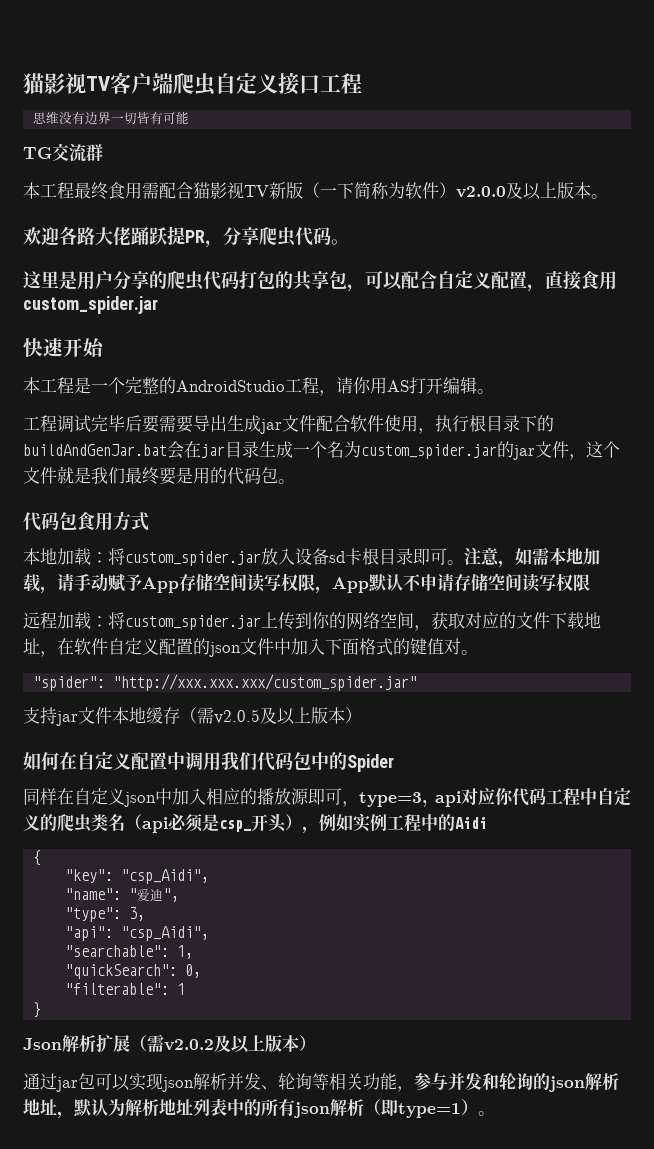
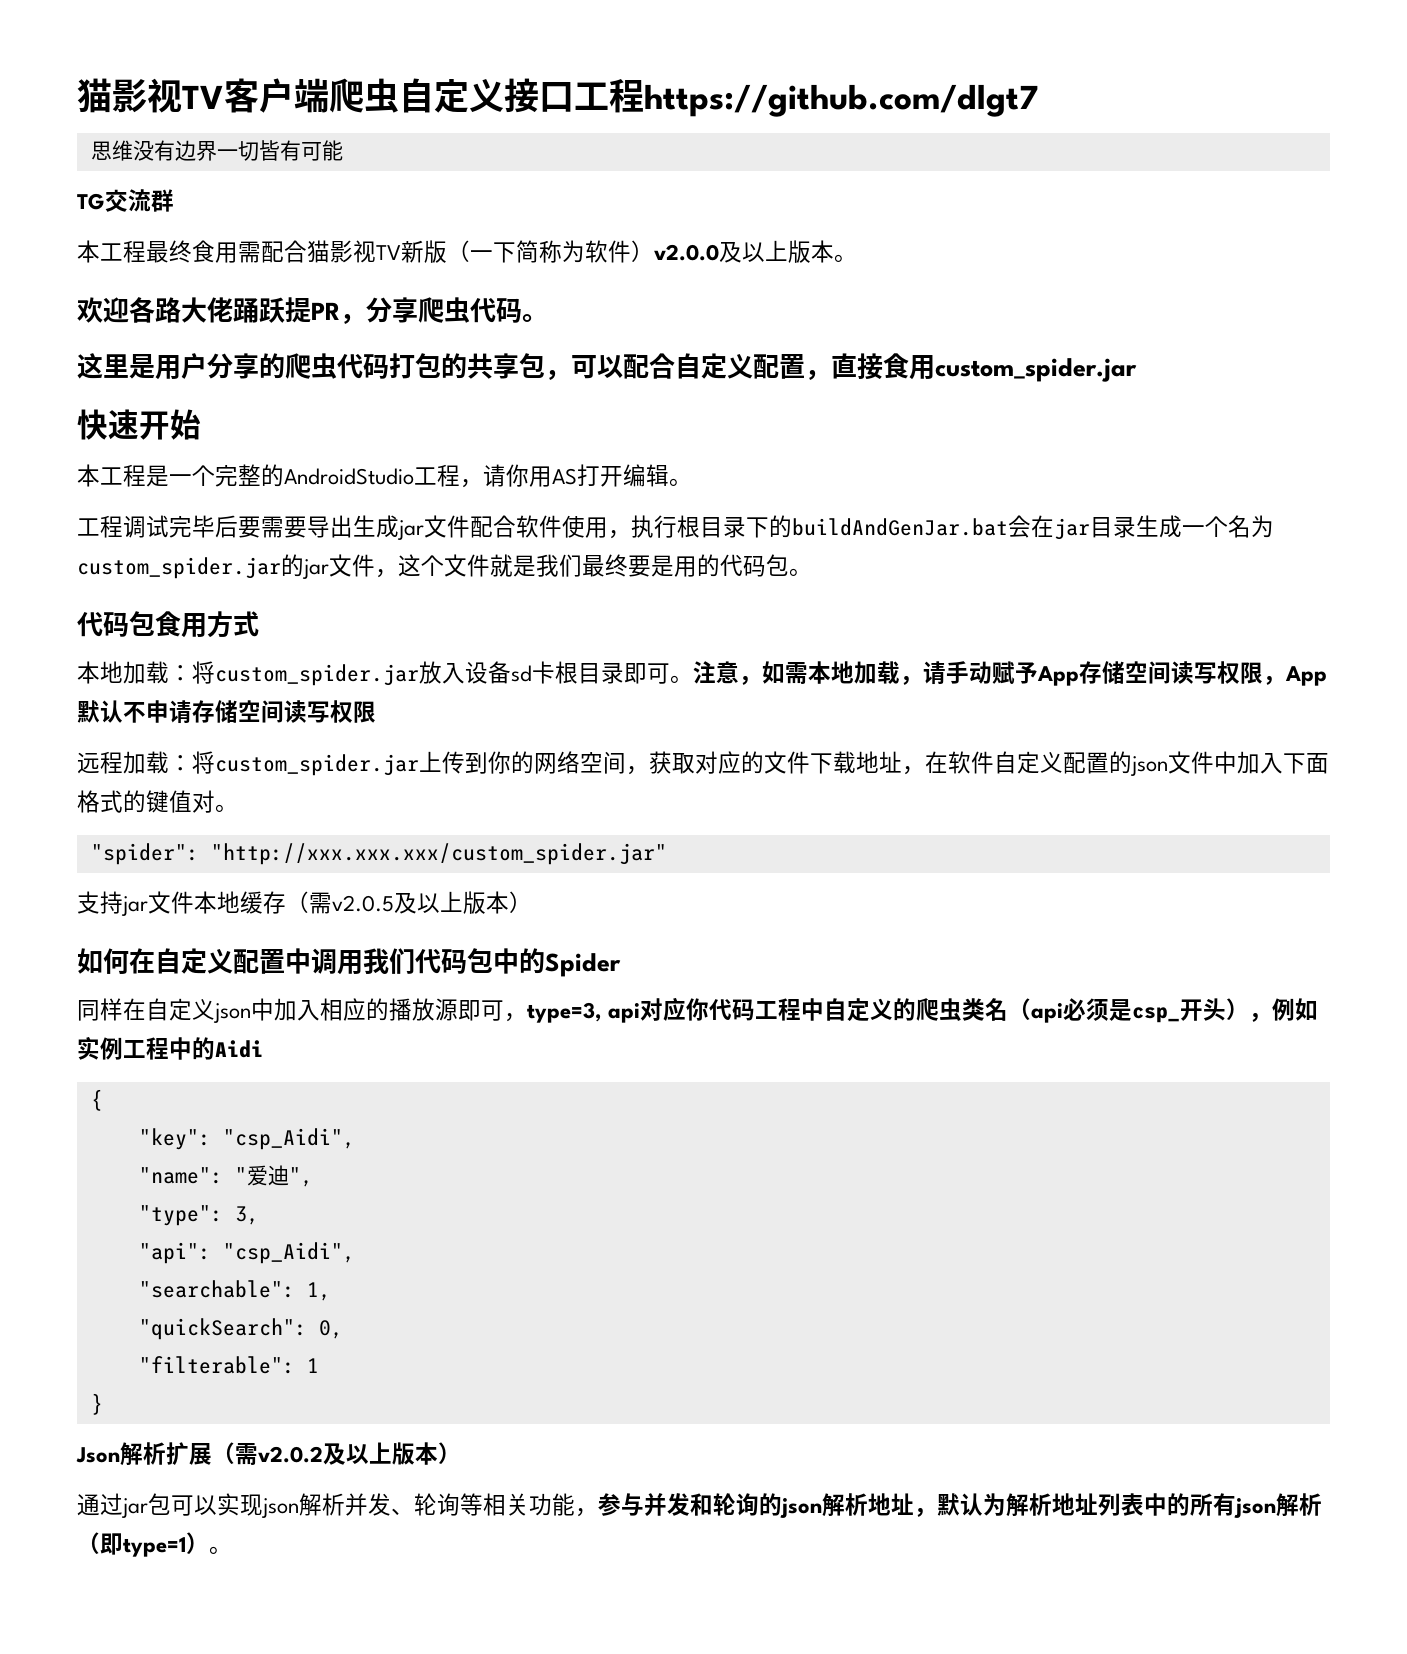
- 猫影视TV客户端爬虫自定义接口工程
+ 猫影视TV客户端爬虫自定义接口工程https://github.com/dlgt7

